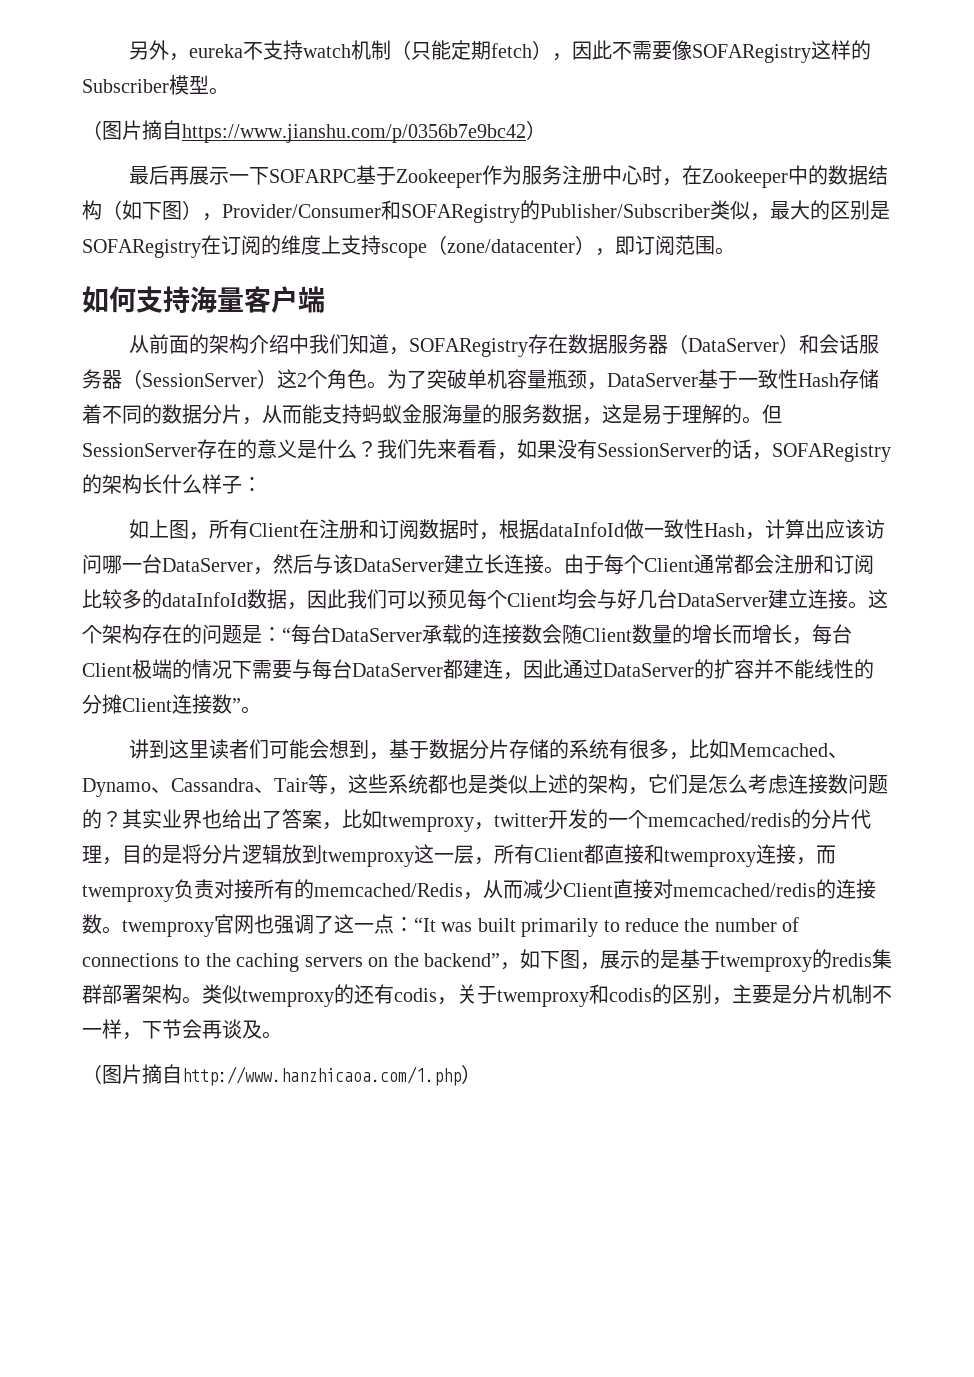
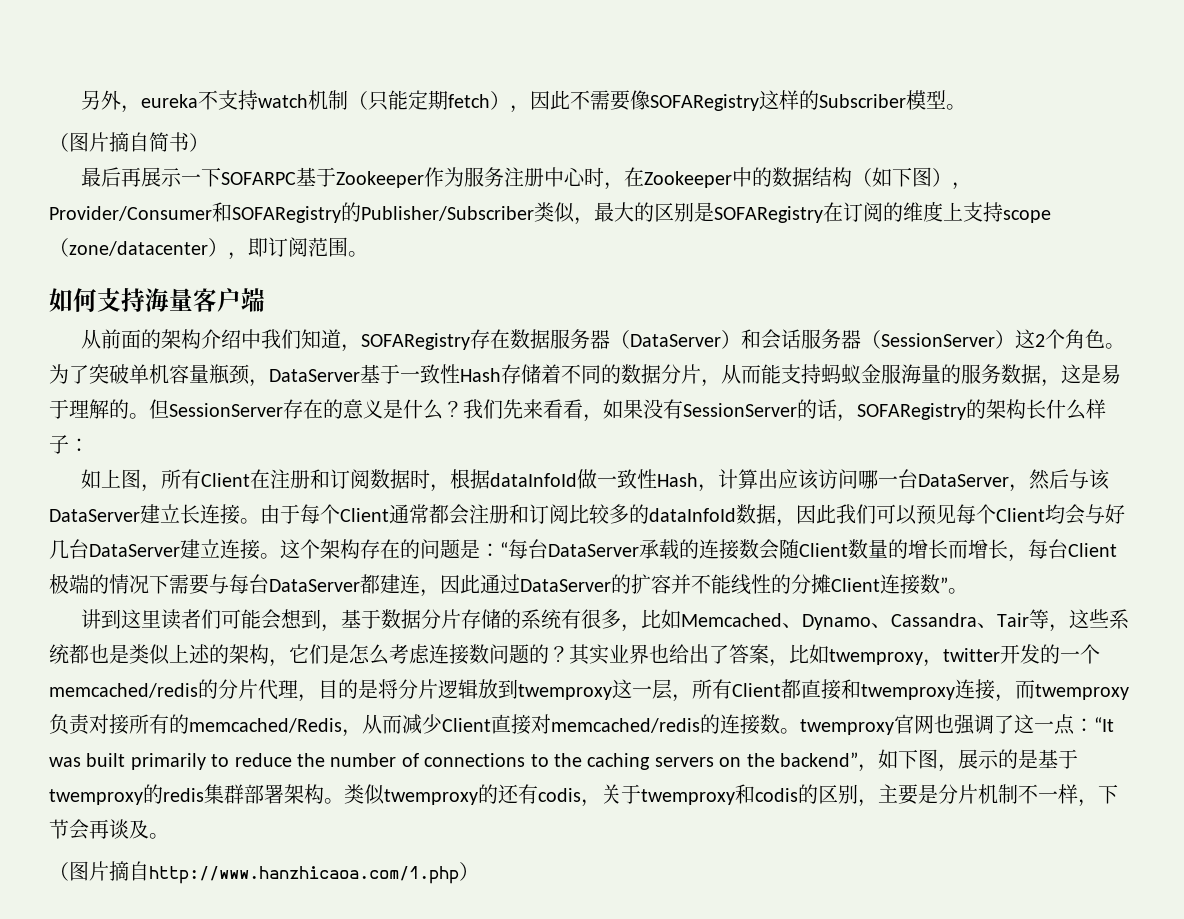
- （图片摘自https://www.jianshu.com/p/0356b7e9bc42）
+ （图片摘自简书）

